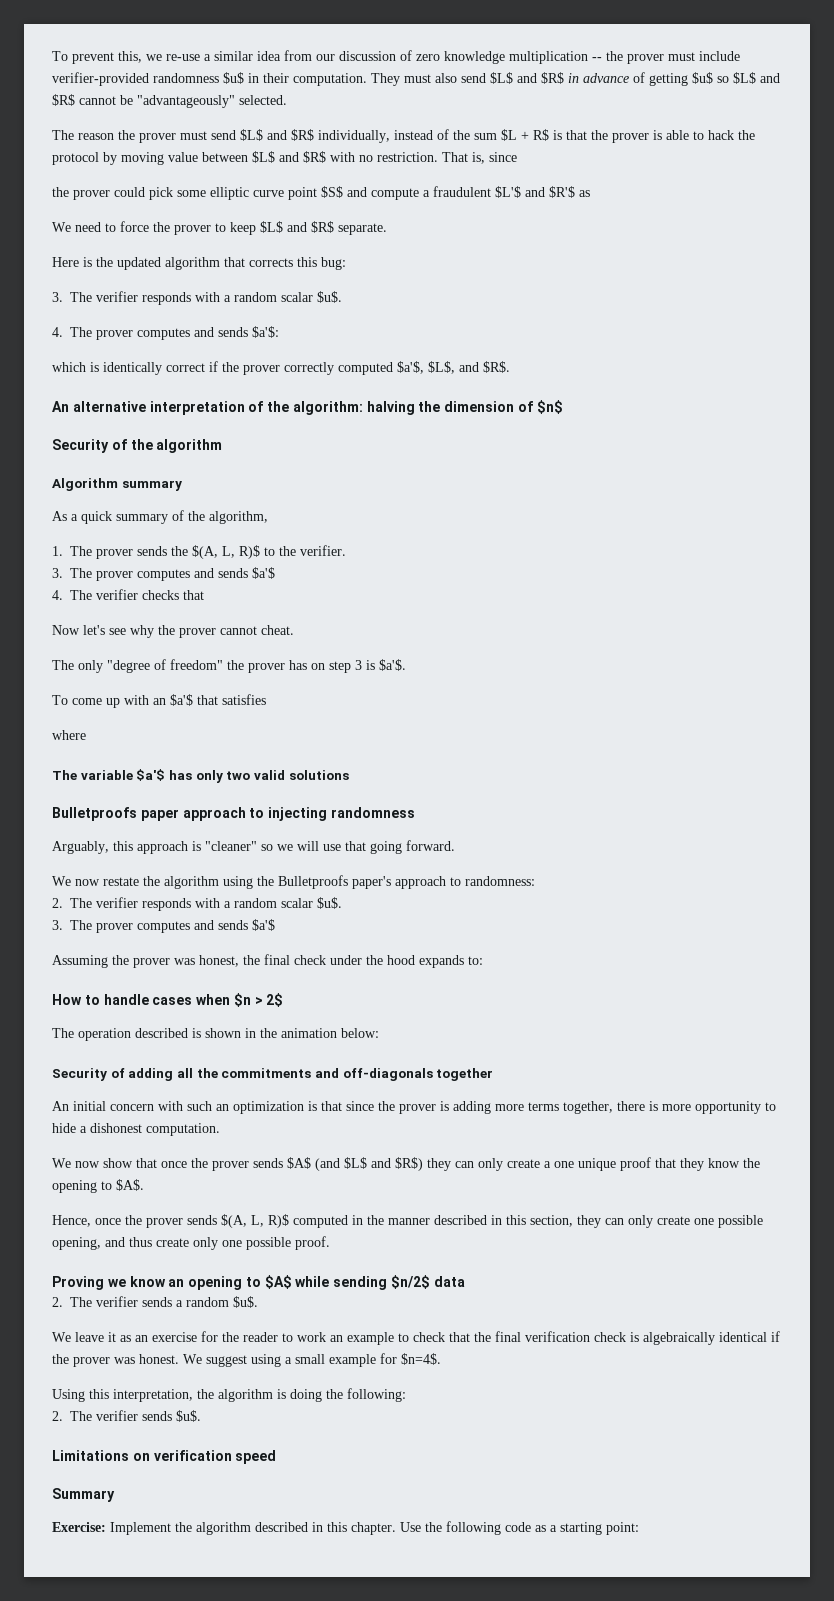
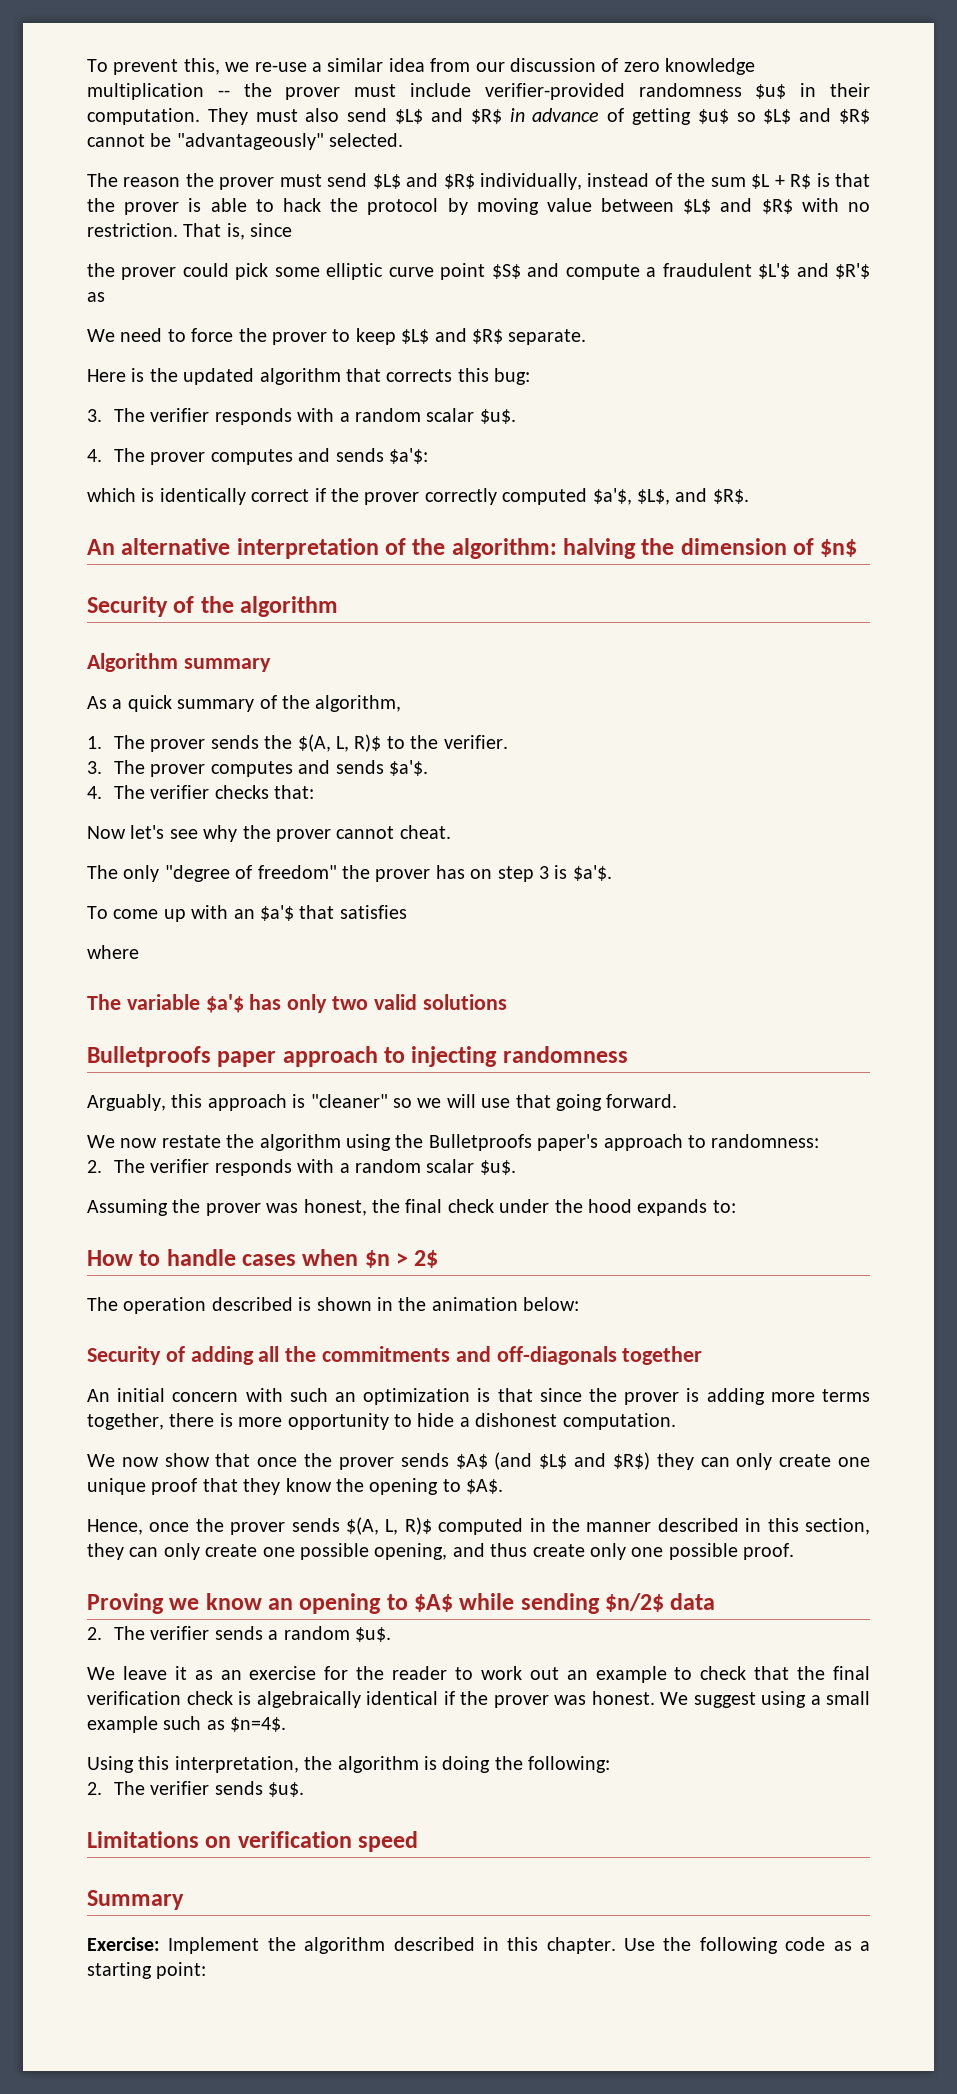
  1. The prover sends the $(A, L, R)$ to the verifier.
- 3. The prover computes and sends $a'$
+ 3. The prover computes and sends $a'$.
- 4. The verifier checks that
+ 4. The verifier checks that:
  2. The verifier responds with a random scalar $u$.
- 3. The prover computes and sends $a'$
- We now show that once the prover sends $A$ (and $L$ and $R$) they can only create a one unique proof that they know the opening to $A$.
+ We now show that once the prover sends $A$ (and $L$ and $R$) they can only create one unique proof that they know the opening to $A$.
- We leave it as an exercise for the reader to work an example to check that the final verification check is algebraically identical if the prover was honest.
+ We leave it as an exercise for the reader to work out an example to check that the final verification check is algebraically identical if the prover was honest.
- We suggest using a small example for $n=4$.
+ We suggest using a small example such as $n=4$.

